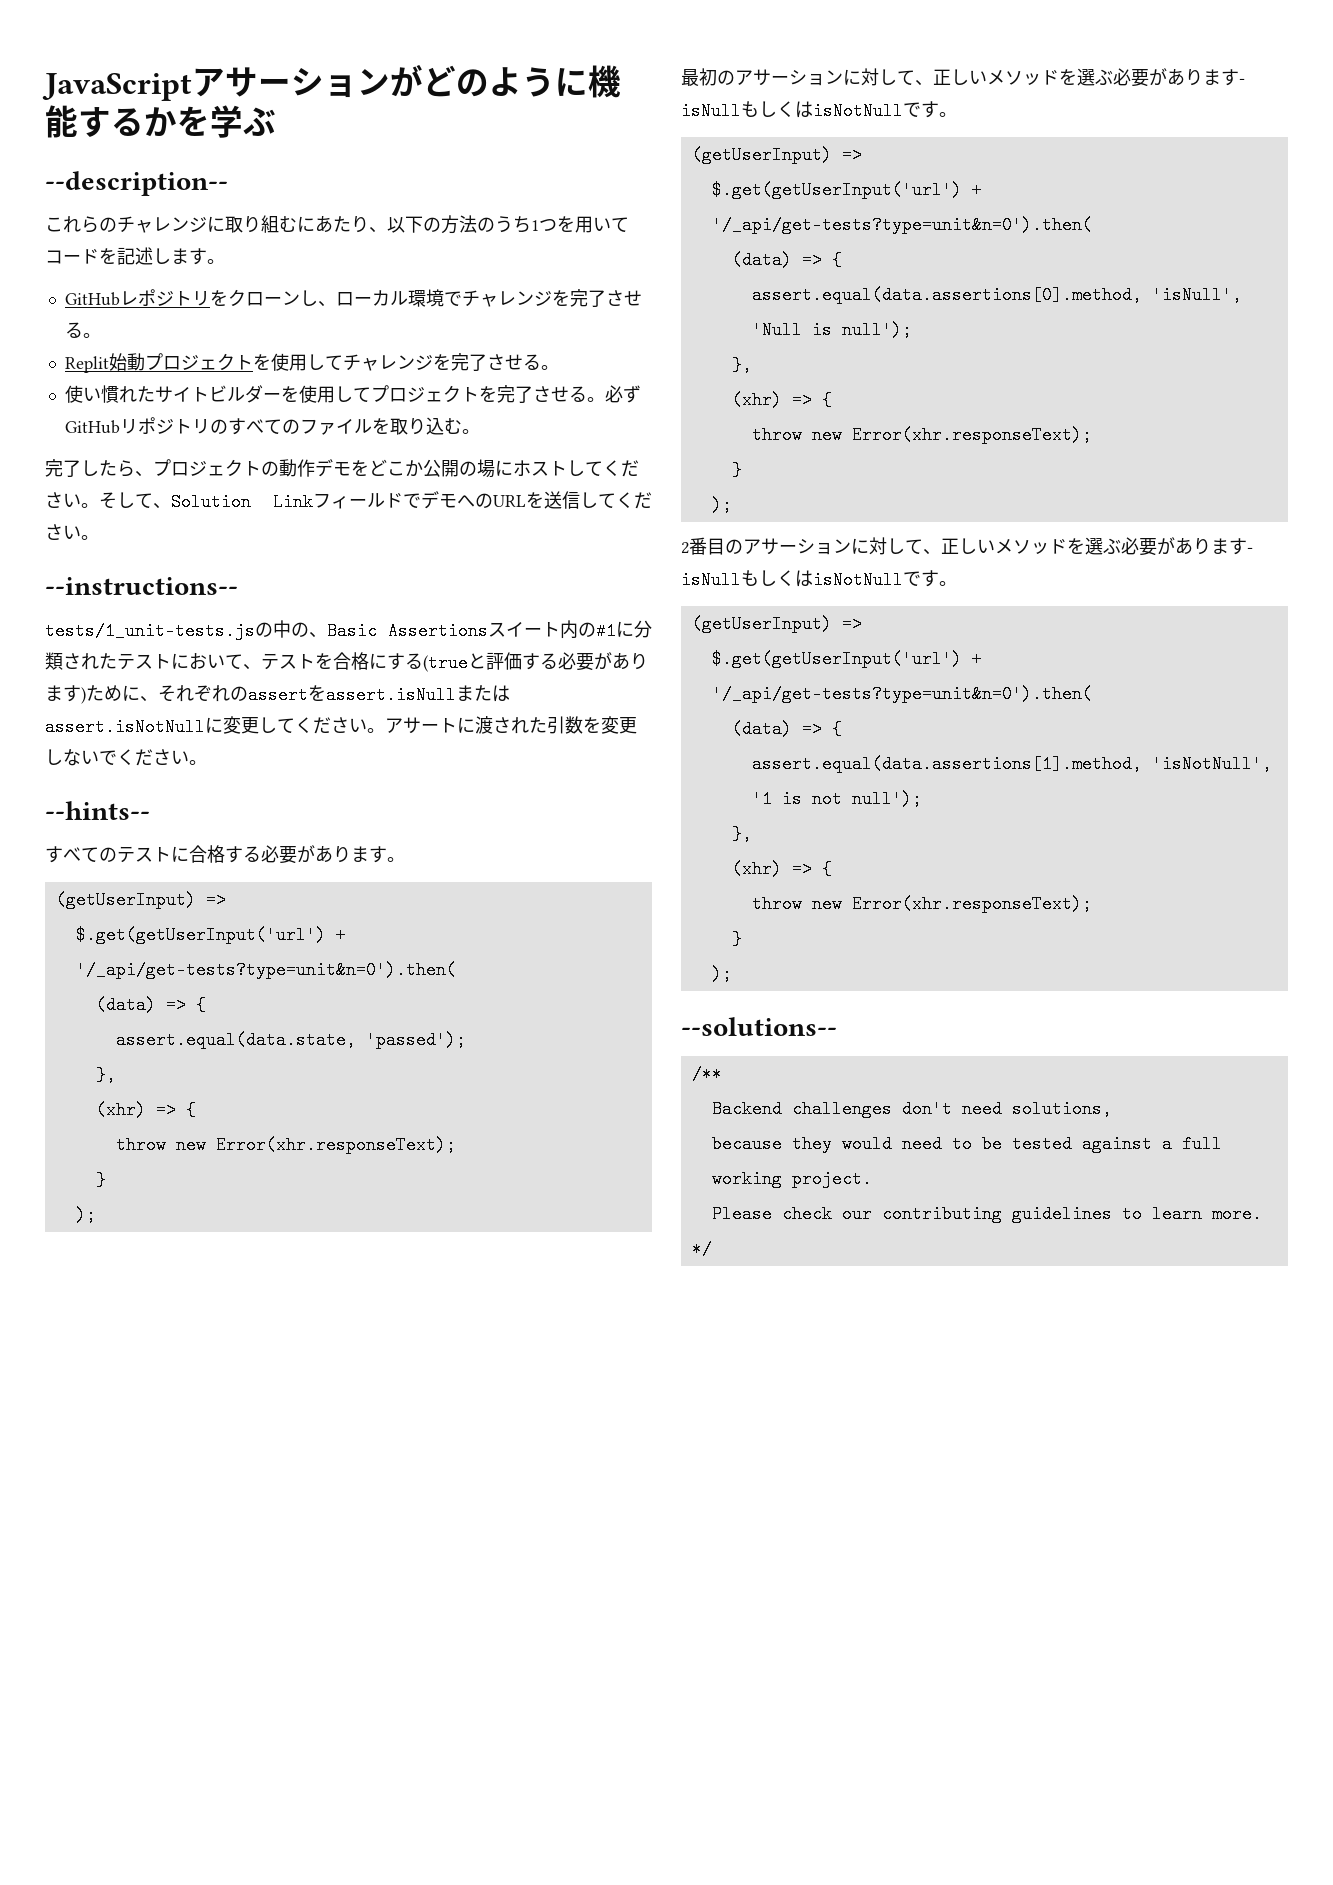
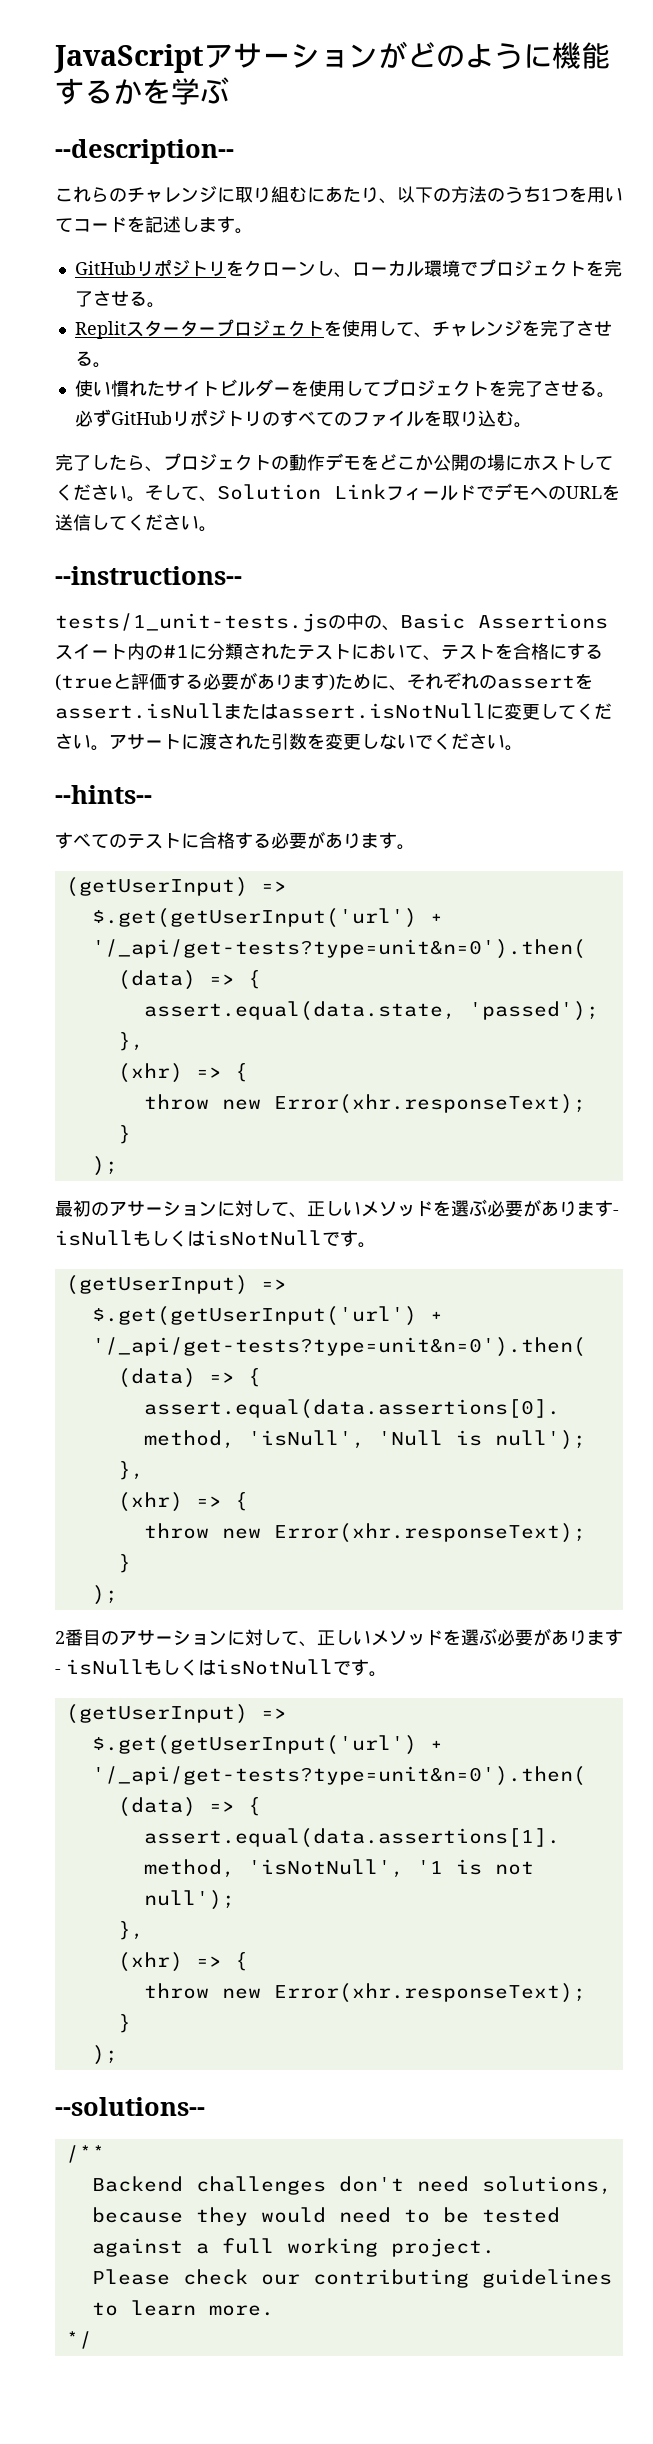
- GitHubレポジトリをクローンし、ローカル環境でチャレンジを完了させる。
+ GitHubリポジトリをクローンし、ローカル環境でプロジェクトを完了させる。
- Replit始動プロジェクトを使用してチャレンジを完了させる。
+ Replitスタータープロジェクトを使用して、チャレンジを完了させる。

